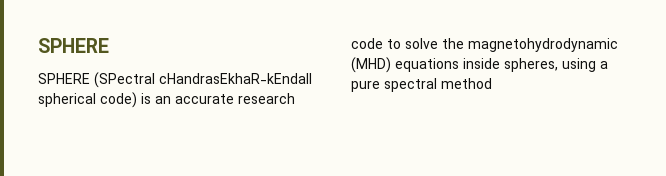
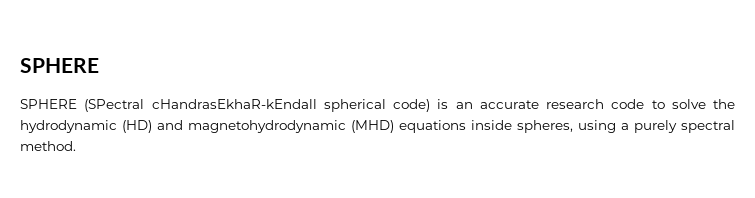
- SPHERE (SPectral cHandrasEkhaR-kEndall spherical code) is an accurate research code to solve the magnetohydrodynamic (MHD) equations inside spheres, using a pure spectral method
+ SPHERE (SPectral cHandrasEkhaR-kEndall spherical code) is an accurate research code to solve the hydrodynamic (HD) and magnetohydrodynamic (MHD) equations inside spheres, using a purely spectral method.

